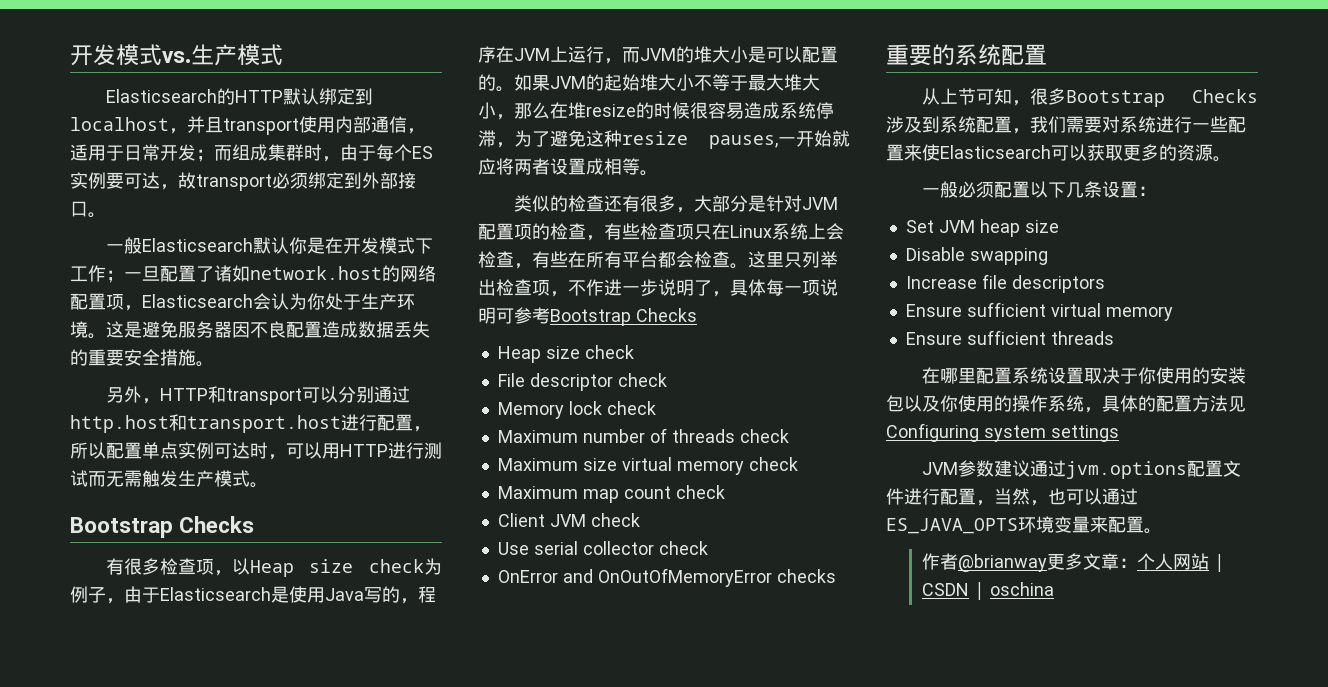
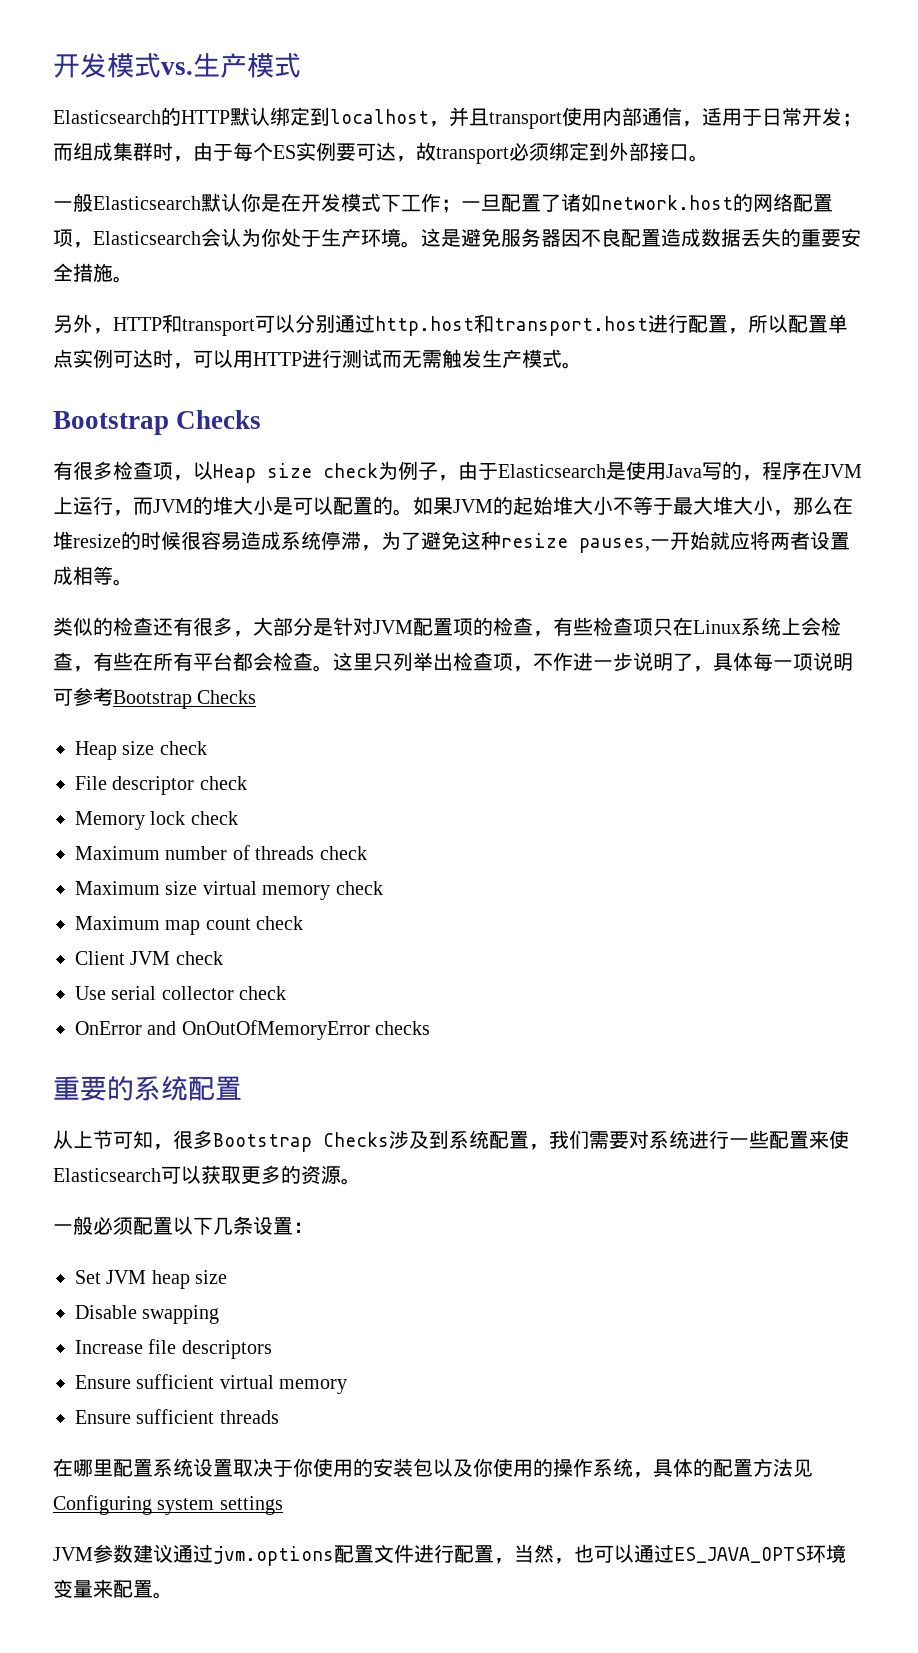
- 作者@brianway更多文章：个人网站 | CSDN | oschina

